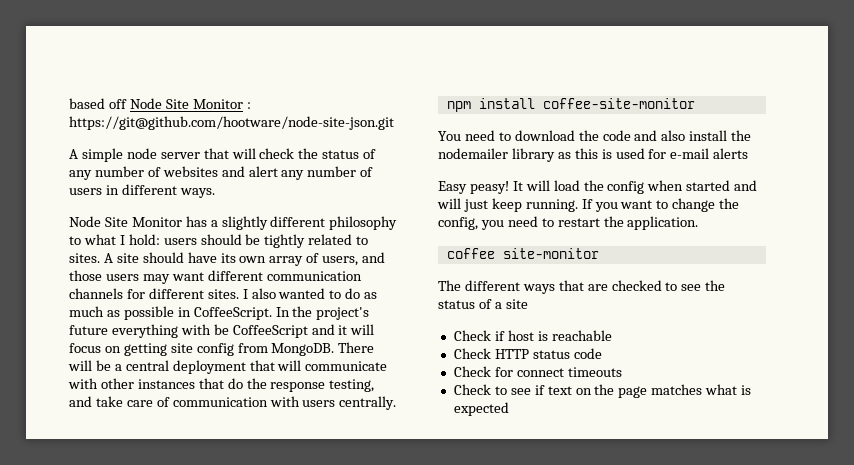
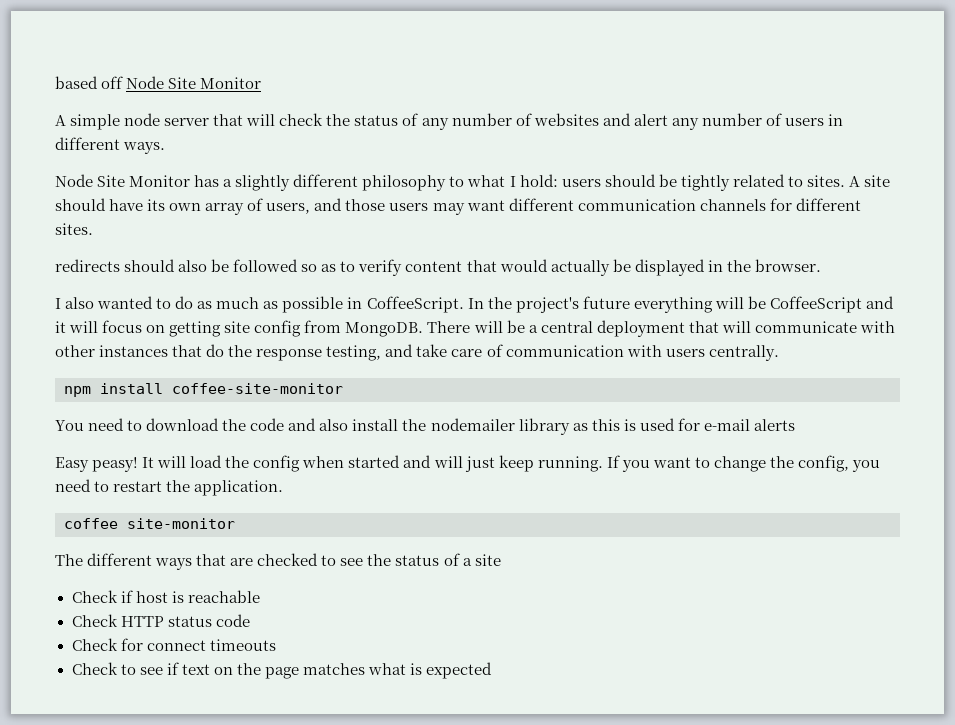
- based off Node Site Monitor : https://git@github.com/hootware/node-site-json.git
+ based off Node Site Monitor
- A site should have its own array of users, and those users may want different communication channels for different sites. I also wanted to do as much as possible in CoffeeScript.
+ A site should have its own array of users, and those users may want different communication channels for different sites.
+ redirects should also be followed so as to verify content that would actually be displayed in the browser.
+ I also wanted to do as much as possible in CoffeeScript.
- In the project's future everything with be CoffeeScript and it will focus on getting site config from MongoDB.
+ In the project's future everything will be CoffeeScript and it will focus on getting site config from MongoDB.

